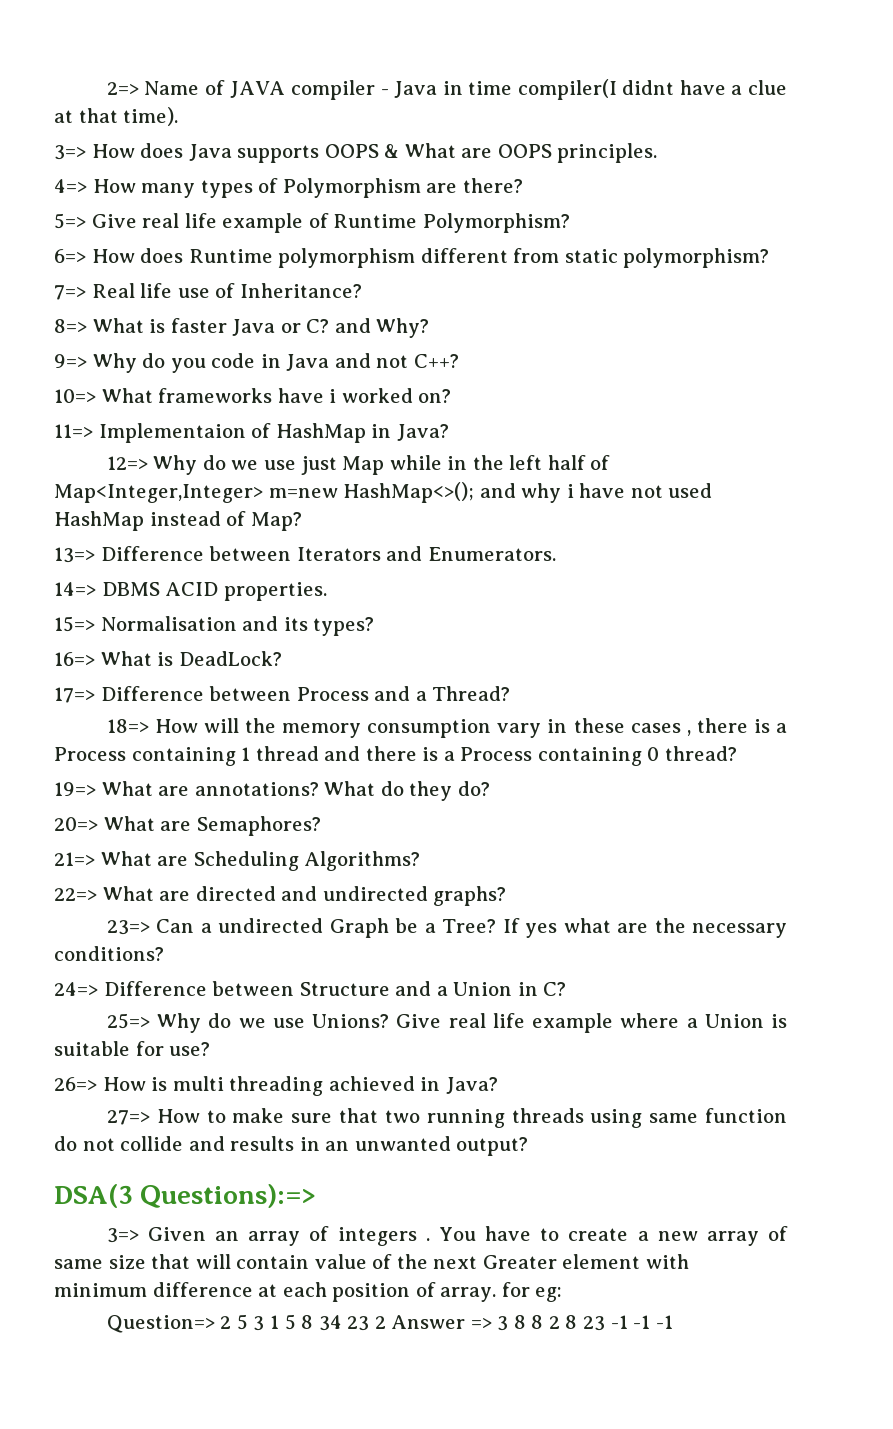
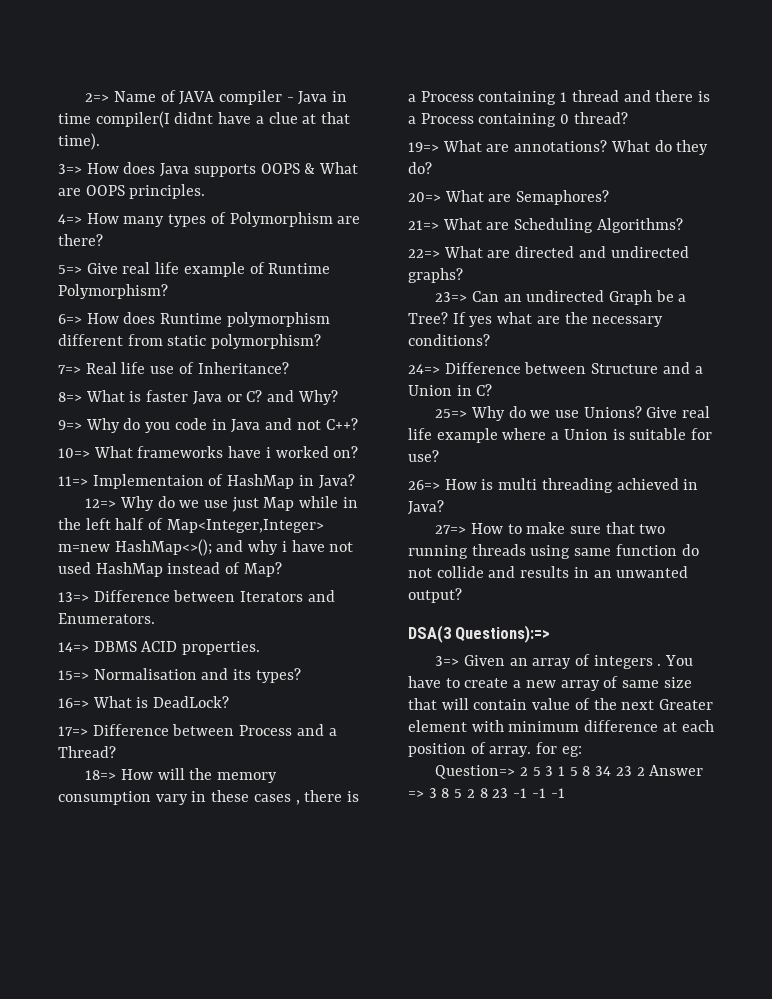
- 23=> Can a undirected Graph be a Tree?
+ 23=> Can an undirected Graph be a Tree?
- Question=> 2 5 3 1 5 8 34 23 2 Answer => 3 8 8 2 8 23 -1 -1 -1
+ Question=> 2 5 3 1 5 8 34 23 2 Answer => 3 8 5 2 8 23 -1 -1 -1

